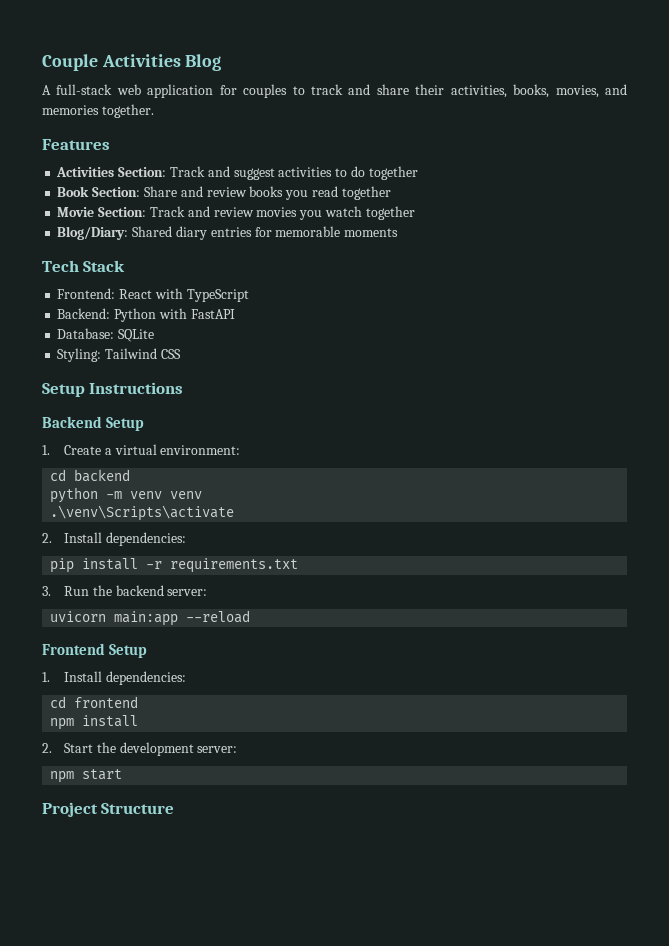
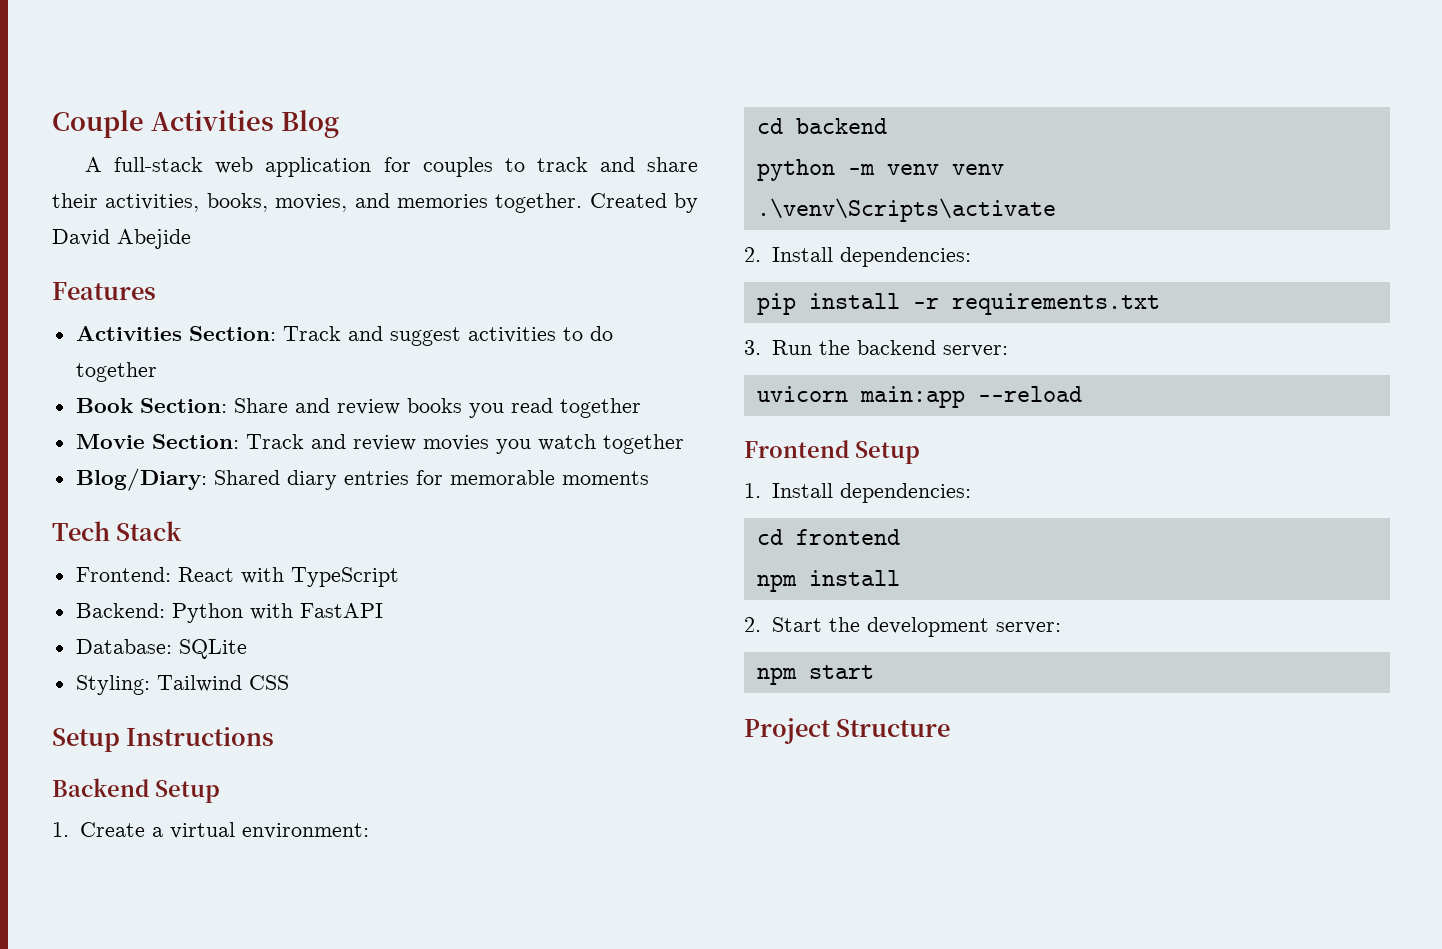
+ Created by David Abejide

